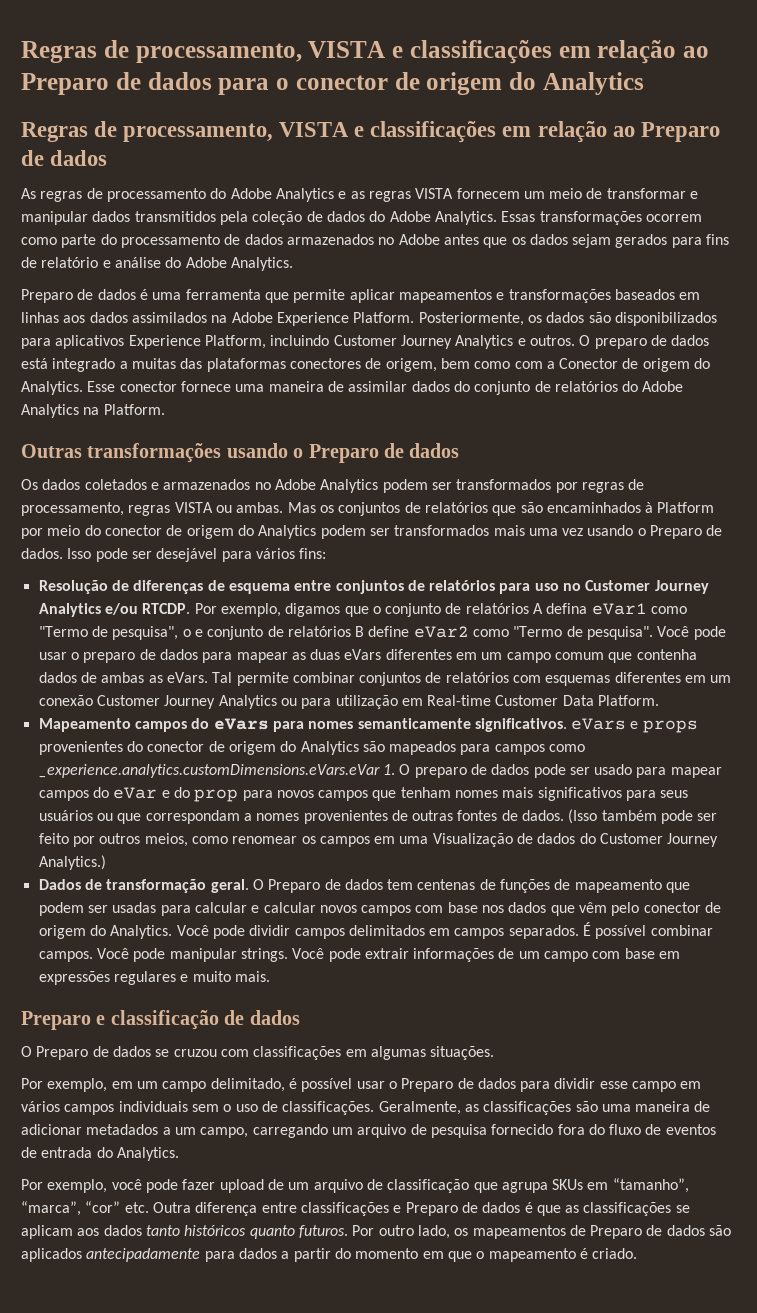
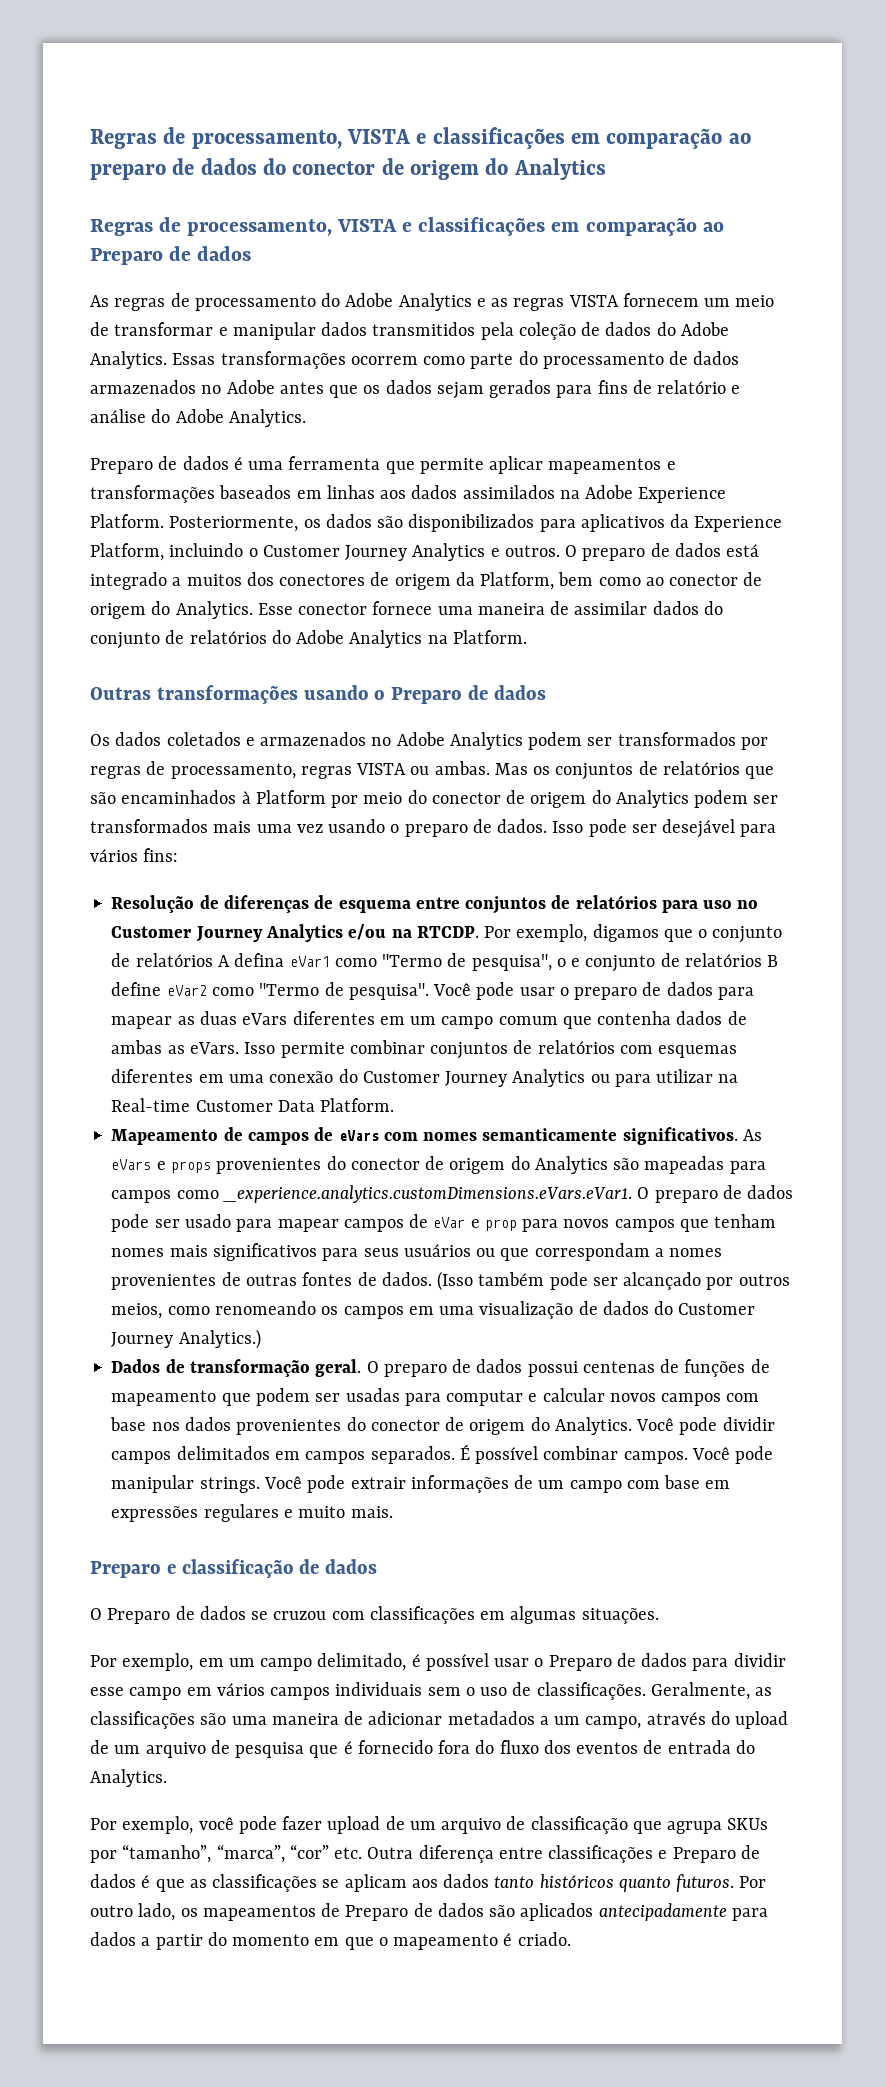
- Regras de processamento, VISTA e classificações em relação ao Preparo de dados para o conector de origem do Analytics
- Regras de processamento, VISTA e classificações em relação ao Preparo de dados
+ Regras de processamento, VISTA e classificações em comparação ao preparo de dados do conector de origem do Analytics
+ Regras de processamento, VISTA e classificações em comparação ao Preparo de dados
- Posteriormente, os dados são disponibilizados para aplicativos Experience Platform, incluindo Customer Journey Analytics e outros.
+ Posteriormente, os dados são disponibilizados para aplicativos da Experience Platform, incluindo o Customer Journey Analytics e outros.
- O preparo de dados está integrado a muitas das plataformas conectores de origem, bem como com a Conector de origem do Analytics.
+ O preparo de dados está integrado a muitos dos conectores de origem da Platform, bem como ao conector de origem do Analytics.
- Mas os conjuntos de relatórios que são encaminhados à Platform por meio do conector de origem do Analytics podem ser transformados mais uma vez usando o Preparo de dados.
+ Mas os conjuntos de relatórios que são encaminhados à Platform por meio do conector de origem do Analytics podem ser transformados mais uma vez usando o preparo de dados.
- Resolução de diferenças de esquema entre conjuntos de relatórios para uso no Customer Journey Analytics e/ou RTCDP.
+ Resolução de diferenças de esquema entre conjuntos de relatórios para uso no Customer Journey Analytics e/ou na RTCDP.
- Tal permite combinar conjuntos de relatórios com esquemas diferentes em um conexão Customer Journey Analytics ou para utilização em Real-time Customer Data Platform.
+ Isso permite combinar conjuntos de relatórios com esquemas diferentes em uma conexão do Customer Journey Analytics ou para utilizar na Real-time Customer Data Platform.
- Mapeamento campos do eVars para nomes semanticamente significativos. eVars e props provenientes do conector de origem do Analytics são mapeados para campos como _experience.analytics.customDimensions.eVars.eVar 1. O preparo de dados pode ser usado para mapear campos do eVar e do prop para novos campos que tenham nomes mais significativos para seus usuários ou que correspondam a nomes provenientes de outras fontes de dados.
+ Mapeamento de campos de eVars com nomes semanticamente significativos. As eVars e props provenientes do conector de origem do Analytics são mapeadas para campos como _experience.analytics.customDimensions.eVars.eVar1. O preparo de dados pode ser usado para mapear campos de eVar e prop para novos campos que tenham nomes mais significativos para seus usuários ou que correspondam a nomes provenientes de outras fontes de dados.
- (Isso também pode ser feito por outros meios, como renomear os campos em uma Visualização de dados do Customer Journey Analytics.)
+ (Isso também pode ser alcançado por outros meios, como renomeando os campos em uma visualização de dados do Customer Journey Analytics.)
- O Preparo de dados tem centenas de funções de mapeamento que podem ser usadas para calcular e calcular novos campos com base nos dados que vêm pelo conector de origem do Analytics.
+ O preparo de dados possui centenas de funções de mapeamento que podem ser usadas para computar e calcular novos campos com base nos dados provenientes do conector de origem do Analytics.
- Geralmente, as classificações são uma maneira de adicionar metadados a um campo, carregando um arquivo de pesquisa fornecido fora do fluxo de eventos de entrada do Analytics.
+ Geralmente, as classificações são uma maneira de adicionar metadados a um campo, através do upload de um arquivo de pesquisa que é fornecido fora do fluxo dos eventos de entrada do Analytics.
- Por exemplo, você pode fazer upload de um arquivo de classificação que agrupa SKUs em “tamanho”, “marca”, “cor” etc. Outra diferença entre classificações e Preparo de dados é que as classificações se aplicam aos dados tanto históricos quanto futuros.
+ Por exemplo, você pode fazer upload de um arquivo de classificação que agrupa SKUs por “tamanho”, “marca”, “cor” etc. Outra diferença entre classificações e Preparo de dados é que as classificações se aplicam aos dados tanto históricos quanto futuros.

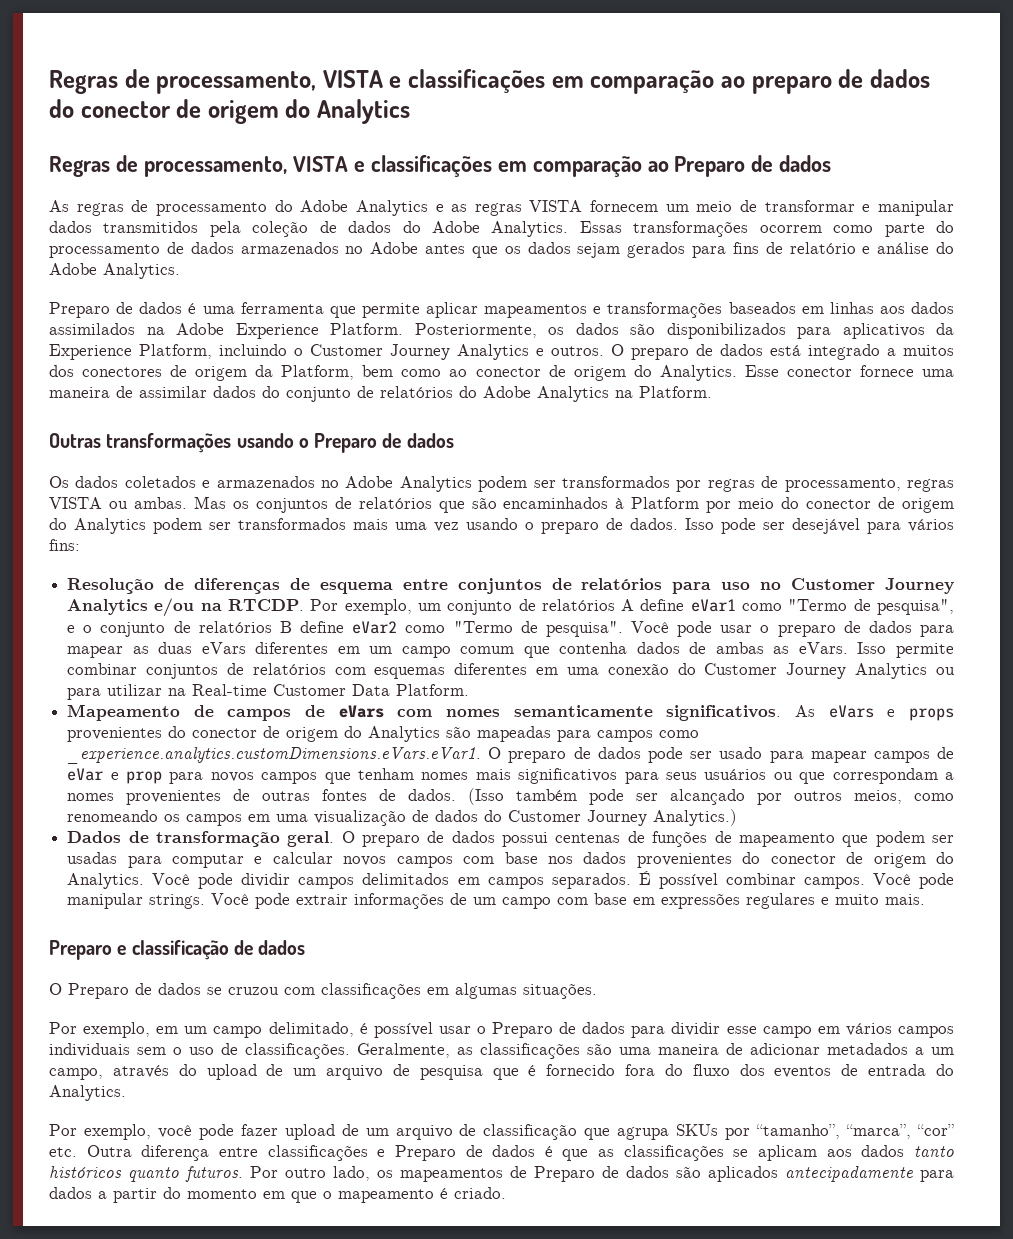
- Por exemplo, digamos que o conjunto de relatórios A defina eVar1 como "Termo de pesquisa", o e conjunto de relatórios B define eVar2 como "Termo de pesquisa".
+ Por exemplo, um conjunto de relatórios A define eVar1 como "Termo de pesquisa", e o conjunto de relatórios B define eVar2 como "Termo de pesquisa".

